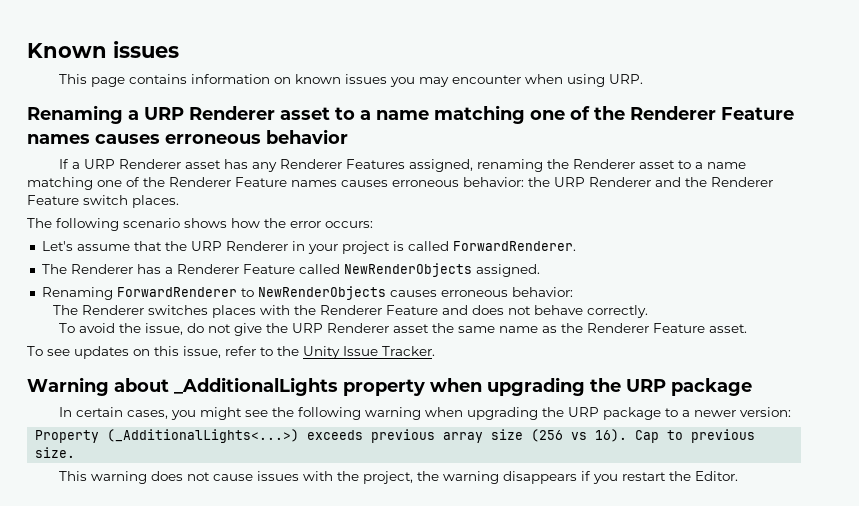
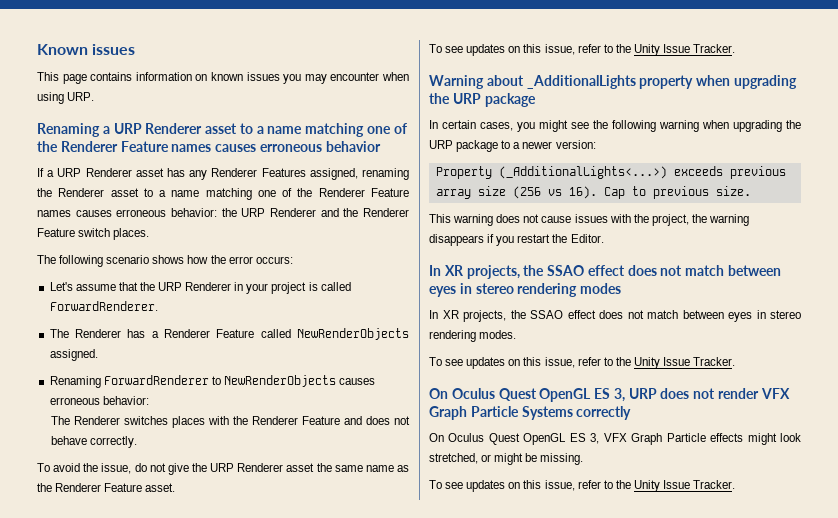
+ In XR projects, the SSAO effect does not match between eyes in stereo rendering modes
+ In XR projects, the SSAO effect does not match between eyes in stereo rendering modes.
+ To see updates on this issue, refer to the Unity Issue Tracker.
+ On Oculus Quest OpenGL ES 3, URP does not render VFX Graph Particle Systems correctly
+ On Oculus Quest OpenGL ES 3, VFX Graph Particle effects might look stretched, or might be missing.
+ To see updates on this issue, refer to the Unity Issue Tracker.

